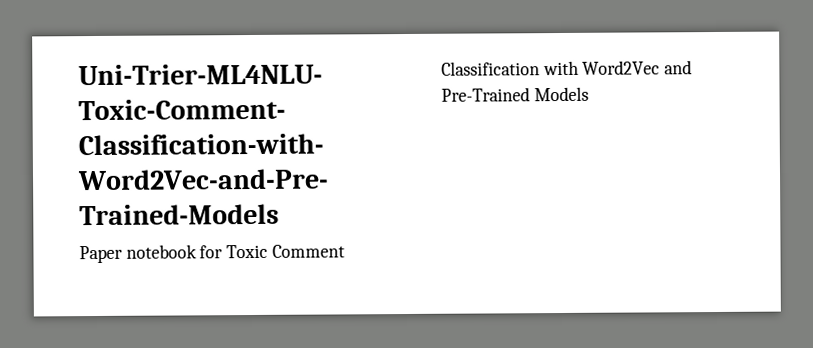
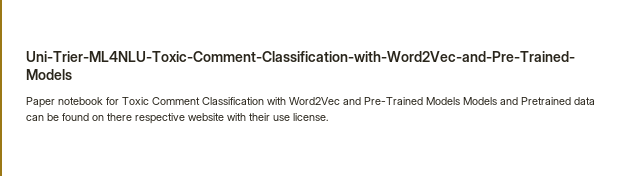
- Paper notebook for Toxic Comment Classification with Word2Vec and Pre-Trained Models
+ Paper notebook for Toxic Comment Classification with Word2Vec and Pre-Trained Models Models and Pretrained data can be found on there respective website with their use license.

